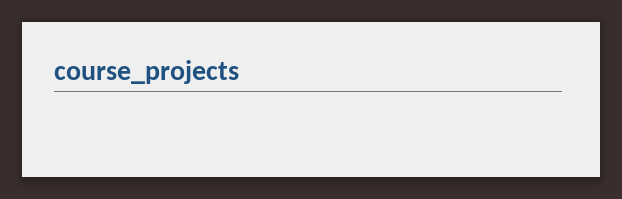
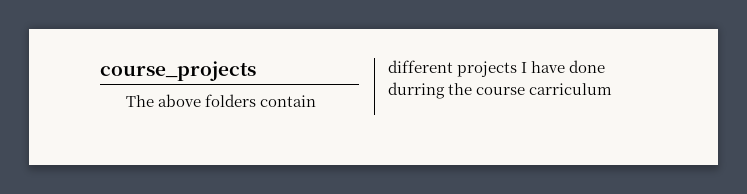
+ The above folders contain different projects I have done durring the course carriculum

